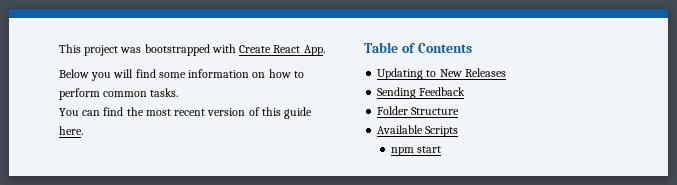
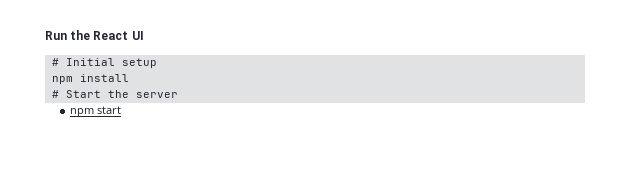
- This project was bootstrapped with Create React App.
- Below you will find some information on how to perform common tasks.
- You can find the most recent version of this guide here.
- Table of Contents
- Updating to New Releases
- Sending Feedback
- Folder Structure
- Available Scripts
+ Run the React UI
+ # Initial setup
+ npm install
+ # Start the server

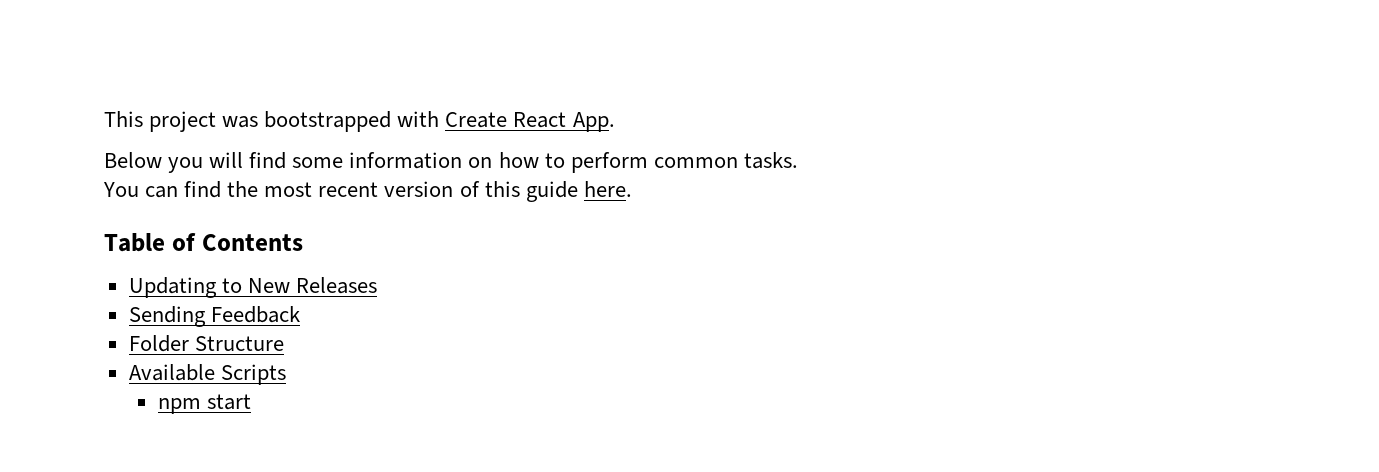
- Run the React UI
- # Initial setup
- npm install
- # Start the server
+ This project was bootstrapped with Create React App.
+ Below you will find some information on how to perform common tasks.
+ You can find the most recent version of this guide here.
+ Table of Contents
+ Updating to New Releases
+ Sending Feedback
+ Folder Structure
+ Available Scripts

